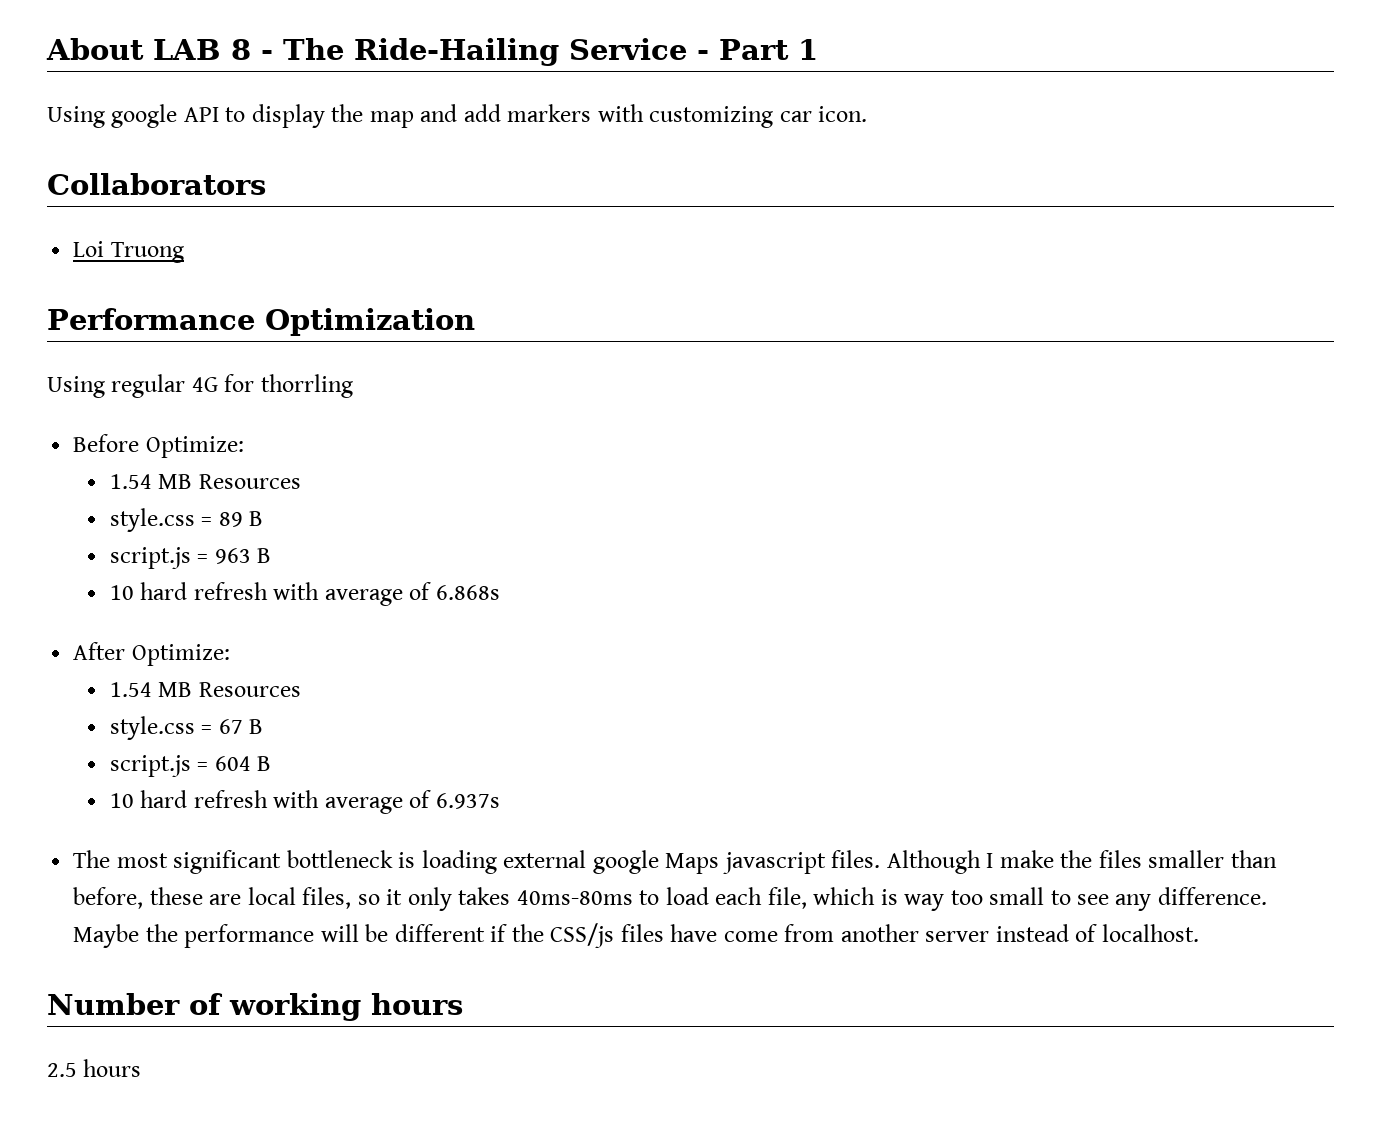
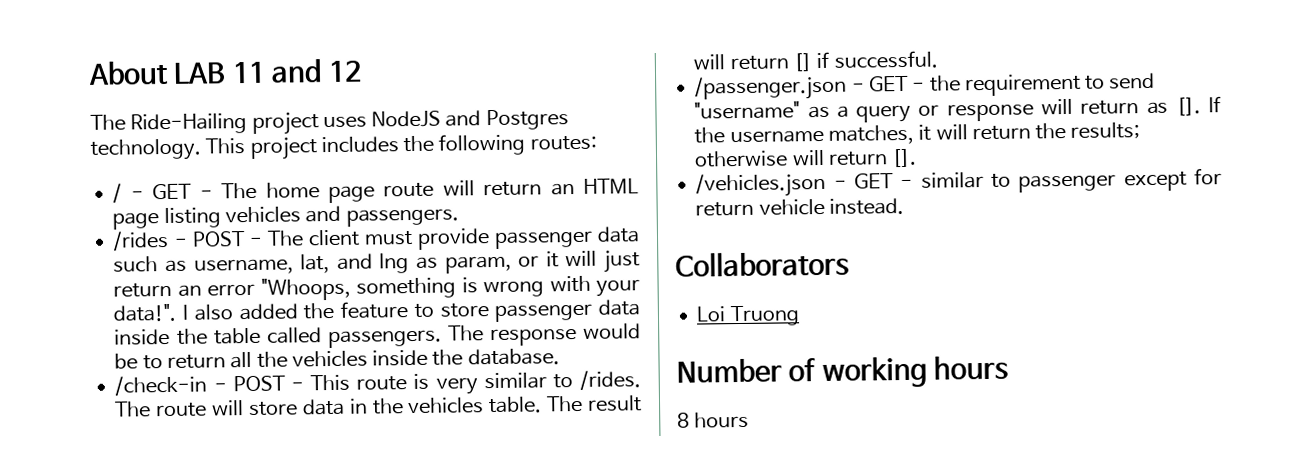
- About LAB 8 - The Ride-Hailing Service - Part 1
- Using google API to display the map and add markers with customizing car icon.
+ About LAB 11 and 12
+ The Ride-Hailing project uses NodeJS and Postgres technology. This project includes the following routes:
+ / - GET - The home page route will return an HTML page listing vehicles and passengers.
+ /rides - POST - The client must provide passenger data such as username, lat, and lng as param, or it will just return an error "Whoops, something is wrong with your data!". I also added the feature to store passenger data inside the table called passengers. The response would be to return all the vehicles inside the database.
+ /check-in - POST - This route is very similar to /rides. The route will store data in the vehicles table. The result will return [] if successful.
+ /passenger.json - GET - the requirement to send "username" as a query or response will return as []. If the username matches, it will return the results; otherwise will return [].
+ /vehicles.json - GET - similar to passenger except for return vehicle instead.
  Collaborators
  Loi Truong
- Performance Optimization
- Using regular 4G for thorrling
- Before Optimize:
- 1.54 MB Resources
- style.css = 89 B
- script.js = 963 B
- 10 hard refresh with average of 6.868s
- After Optimize:
- 1.54 MB Resources
- style.css = 67 B
- script.js = 604 B
- 10 hard refresh with average of 6.937s
- The most significant bottleneck is loading external google Maps javascript files. Although I make the files smaller than before, these are local files, so it only takes 40ms-80ms to load each file, which is way too small to see any difference. Maybe the performance will be different if the CSS/js files have come from another server instead of localhost.
- 2.5 hours
+ 8 hours

